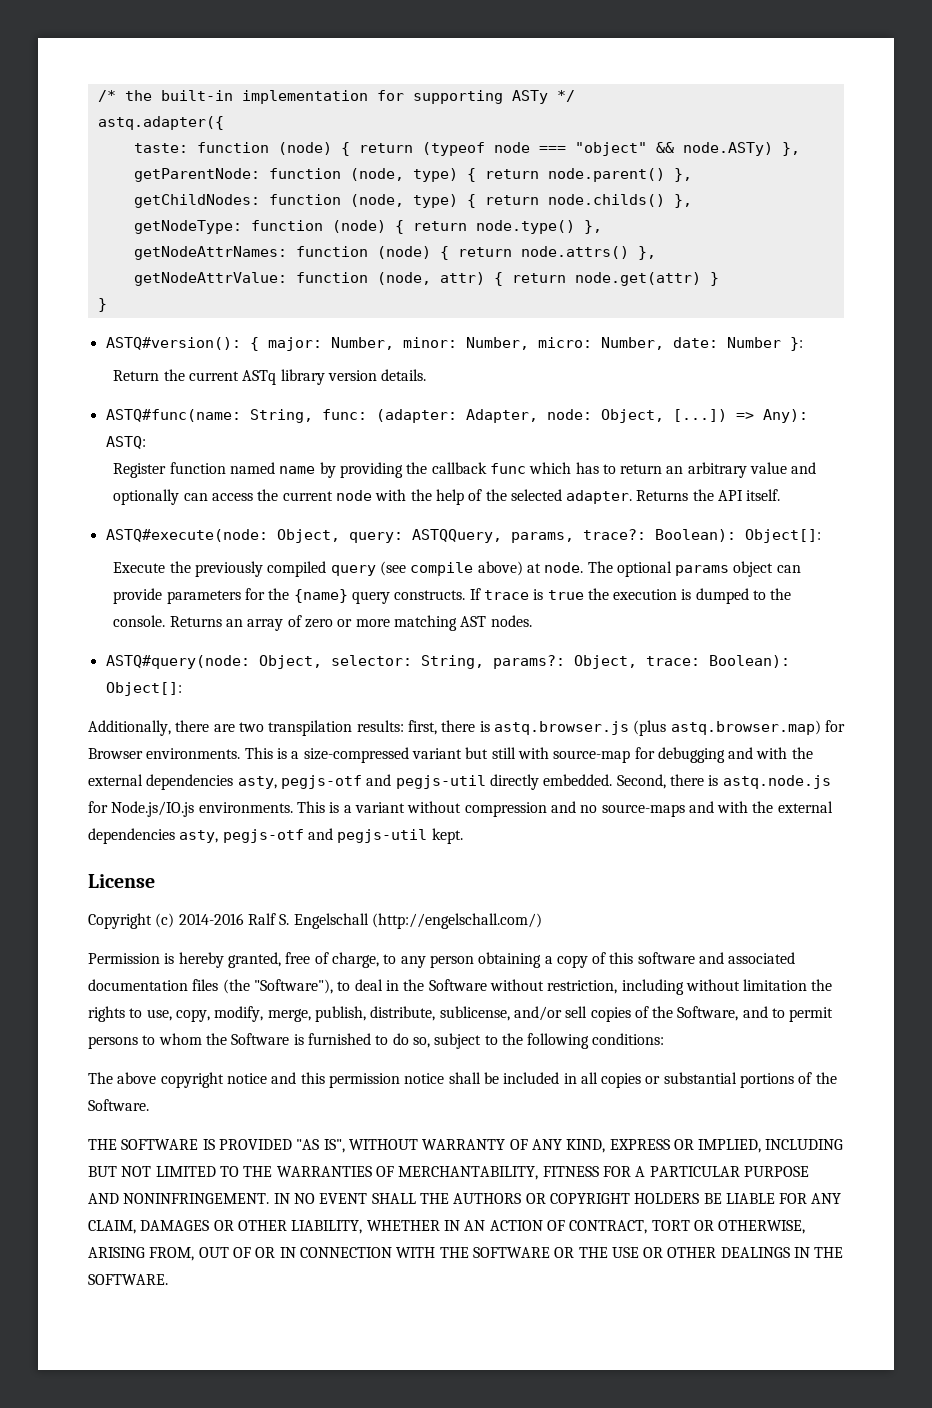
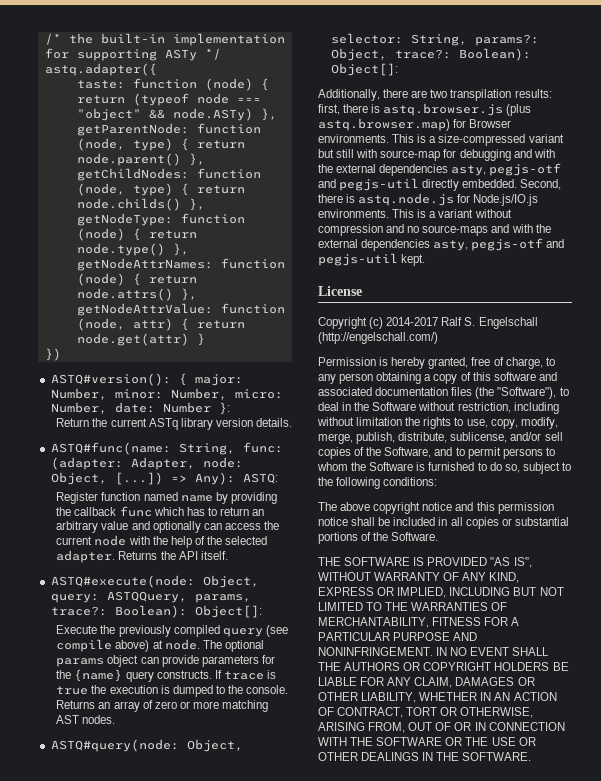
  getNodeAttrValue: function (node, attr) { return node.get(attr) }
- }
+ })
- ASTQ#query(node: Object, selector: String, params?: Object, trace: Boolean): Object[]:
+ ASTQ#query(node: Object, selector: String, params?: Object, trace?: Boolean): Object[]:
- Copyright (c) 2014-2016 Ralf S. Engelschall (http://engelschall.com/)
+ Copyright (c) 2014-2017 Ralf S. Engelschall (http://engelschall.com/)

